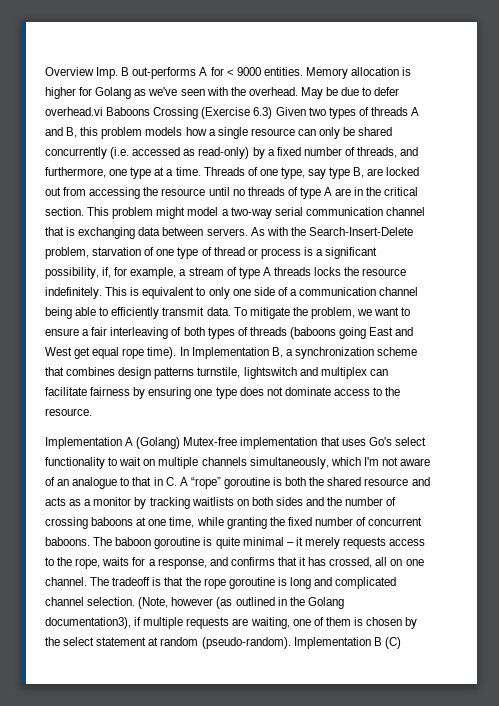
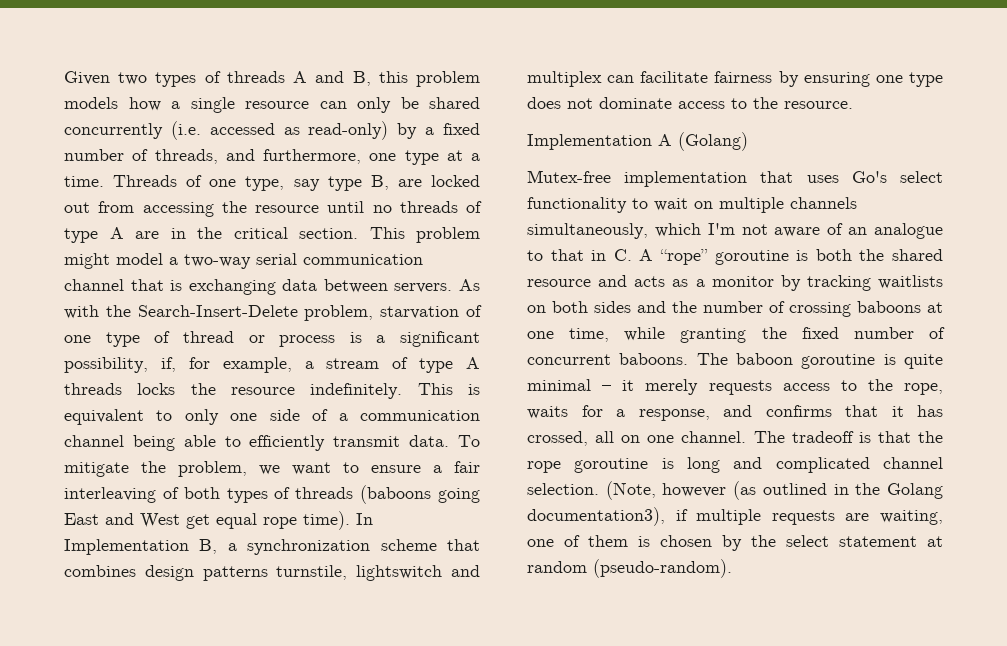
- Overview Imp. B out-performs A for < 9000 entities. Memory allocation is higher for Golang as we've seen with the overhead. May be due to defer overhead.vi Baboons Crossing (Exercise 6.3) Given two types of threads A and B, this problem models how a single resource can only be shared concurrently (i.e. accessed as read-only) by a fixed number of threads, and furthermore, one type at a time.
+ Given two types of threads A and B, this problem models how a single resource can only be shared concurrently (i.e. accessed as read-only) by a fixed number of threads, and furthermore, one type at a time.
- Implementation A (Golang) Mutex-free implementation that uses Go's select functionality to wait on multiple channels simultaneously, which I'm not aware of an analogue to that in C. A “rope” goroutine is both the shared resource and acts as a monitor by tracking waitlists on both sides and the number of crossing baboons at one time, while granting the fixed number of concurrent baboons.
+ Implementation A (Golang)
+ Mutex-free implementation that uses Go's select functionality to wait on multiple channels simultaneously, which I'm not aware of an analogue to that in C. A “rope” goroutine is both the shared resource and acts as a monitor by tracking waitlists on both sides and the number of crossing baboons at one time, while granting the fixed number of concurrent baboons.
- Implementation B (C)

